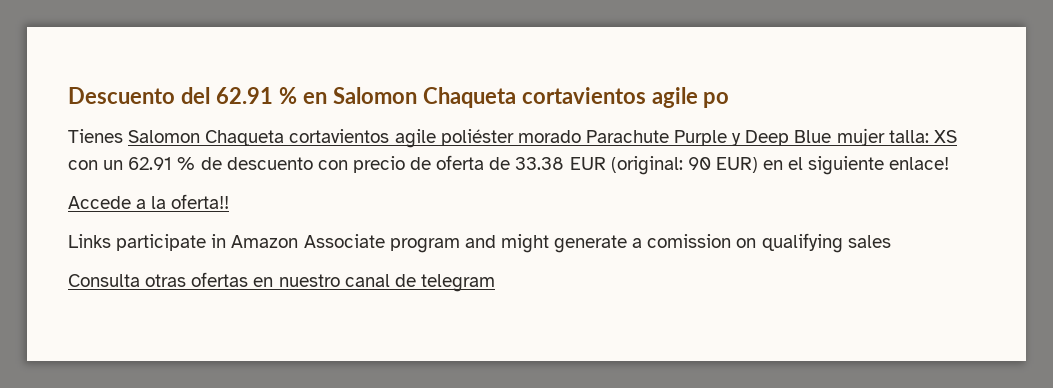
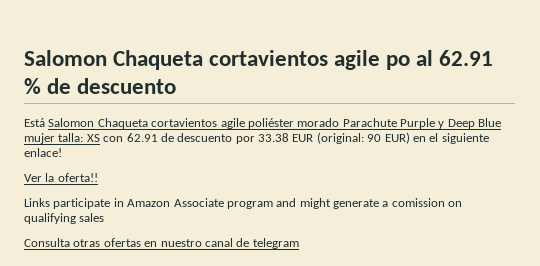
- Descuento del 62.91 % en Salomon Chaqueta cortavientos agile po
- Tienes Salomon Chaqueta cortavientos agile poliéster morado Parachute Purple y Deep Blue mujer talla: XS con un 62.91 % de descuento con precio de oferta de 33.38 EUR (original: 90 EUR) en el siguiente enlace!
+ Salomon Chaqueta cortavientos agile po al 62.91 % de descuento
+ Está Salomon Chaqueta cortavientos agile poliéster morado Parachute Purple y Deep Blue mujer talla: XS con 62.91 de descuento por 33.38 EUR (original: 90 EUR) en el siguiente enlace!
- Accede a la oferta!!
+ Ver la oferta!!

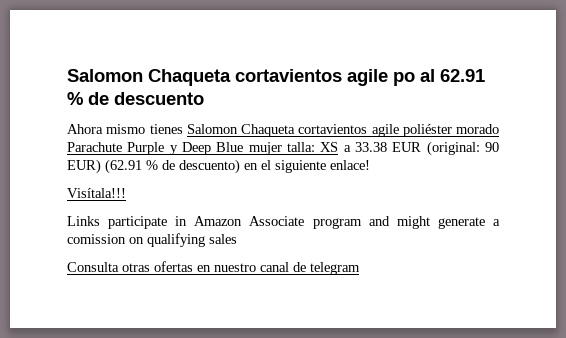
- Está Salomon Chaqueta cortavientos agile poliéster morado Parachute Purple y Deep Blue mujer talla: XS con 62.91 de descuento por 33.38 EUR (original: 90 EUR) en el siguiente enlace!
+ Ahora mismo tienes Salomon Chaqueta cortavientos agile poliéster morado Parachute Purple y Deep Blue mujer talla: XS a 33.38 EUR (original: 90 EUR) (62.91 % de descuento) en el siguiente enlace!
- Ver la oferta!!
+ Visítala!!!

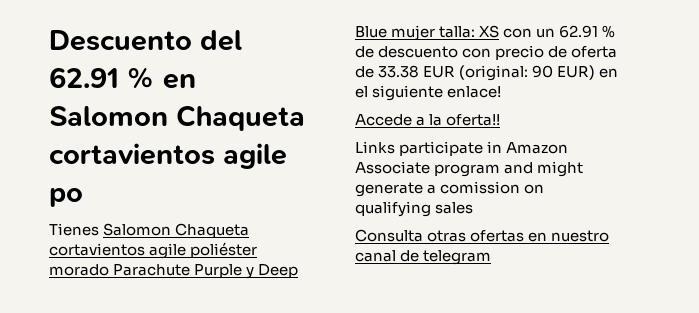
- Salomon Chaqueta cortavientos agile po al 62.91 % de descuento
- Ahora mismo tienes Salomon Chaqueta cortavientos agile poliéster morado Parachute Purple y Deep Blue mujer talla: XS a 33.38 EUR (original: 90 EUR) (62.91 % de descuento) en el siguiente enlace!
+ Descuento del 62.91 % en Salomon Chaqueta cortavientos agile po
+ Tienes Salomon Chaqueta cortavientos agile poliéster morado Parachute Purple y Deep Blue mujer talla: XS con un 62.91 % de descuento con precio de oferta de 33.38 EUR (original: 90 EUR) en el siguiente enlace!
- Visítala!!!
+ Accede a la oferta!!

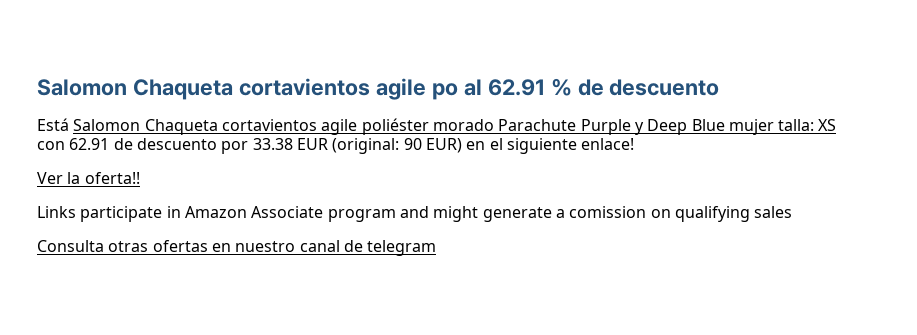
- Descuento del 62.91 % en Salomon Chaqueta cortavientos agile po
- Tienes Salomon Chaqueta cortavientos agile poliéster morado Parachute Purple y Deep Blue mujer talla: XS con un 62.91 % de descuento con precio de oferta de 33.38 EUR (original: 90 EUR) en el siguiente enlace!
+ Salomon Chaqueta cortavientos agile po al 62.91 % de descuento
+ Está Salomon Chaqueta cortavientos agile poliéster morado Parachute Purple y Deep Blue mujer talla: XS con 62.91 de descuento por 33.38 EUR (original: 90 EUR) en el siguiente enlace!
- Accede a la oferta!!
+ Ver la oferta!!

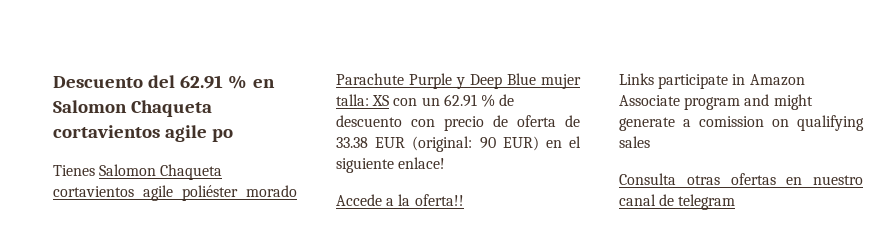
- Salomon Chaqueta cortavientos agile po al 62.91 % de descuento
- Está Salomon Chaqueta cortavientos agile poliéster morado Parachute Purple y Deep Blue mujer talla: XS con 62.91 de descuento por 33.38 EUR (original: 90 EUR) en el siguiente enlace!
+ Descuento del 62.91 % en Salomon Chaqueta cortavientos agile po
+ Tienes Salomon Chaqueta cortavientos agile poliéster morado Parachute Purple y Deep Blue mujer talla: XS con un 62.91 % de descuento con precio de oferta de 33.38 EUR (original: 90 EUR) en el siguiente enlace!
- Ver la oferta!!
+ Accede a la oferta!!

